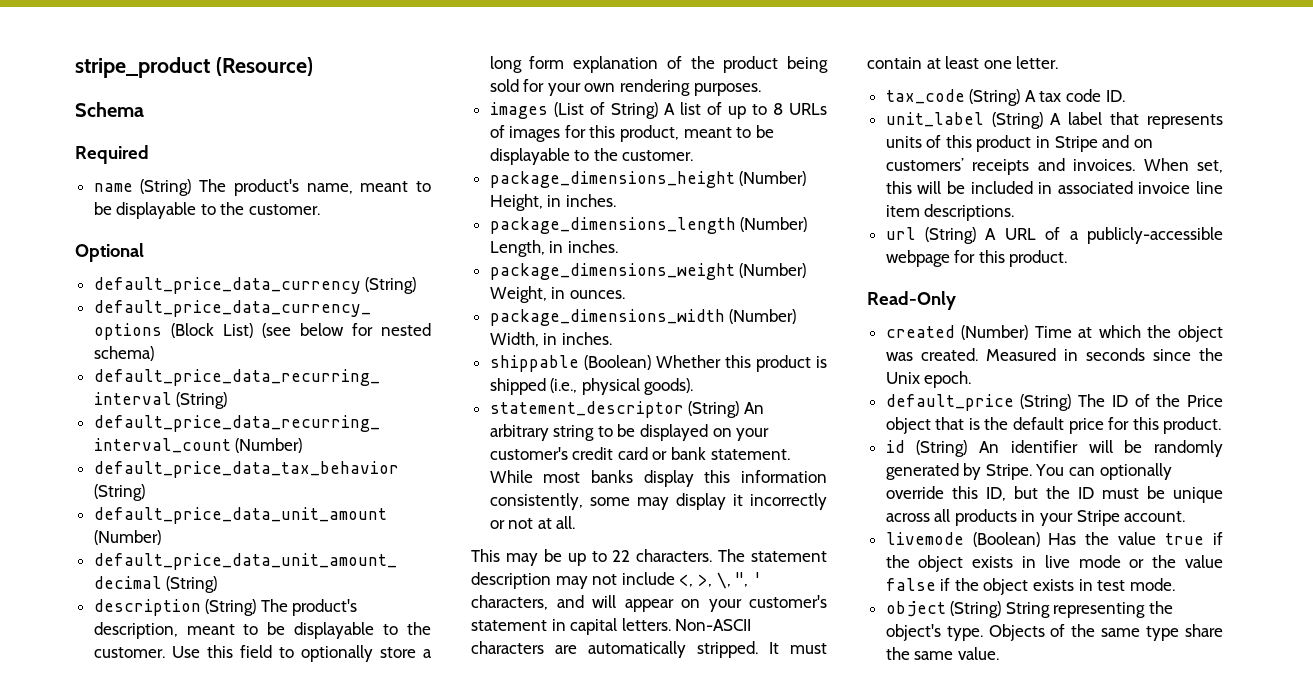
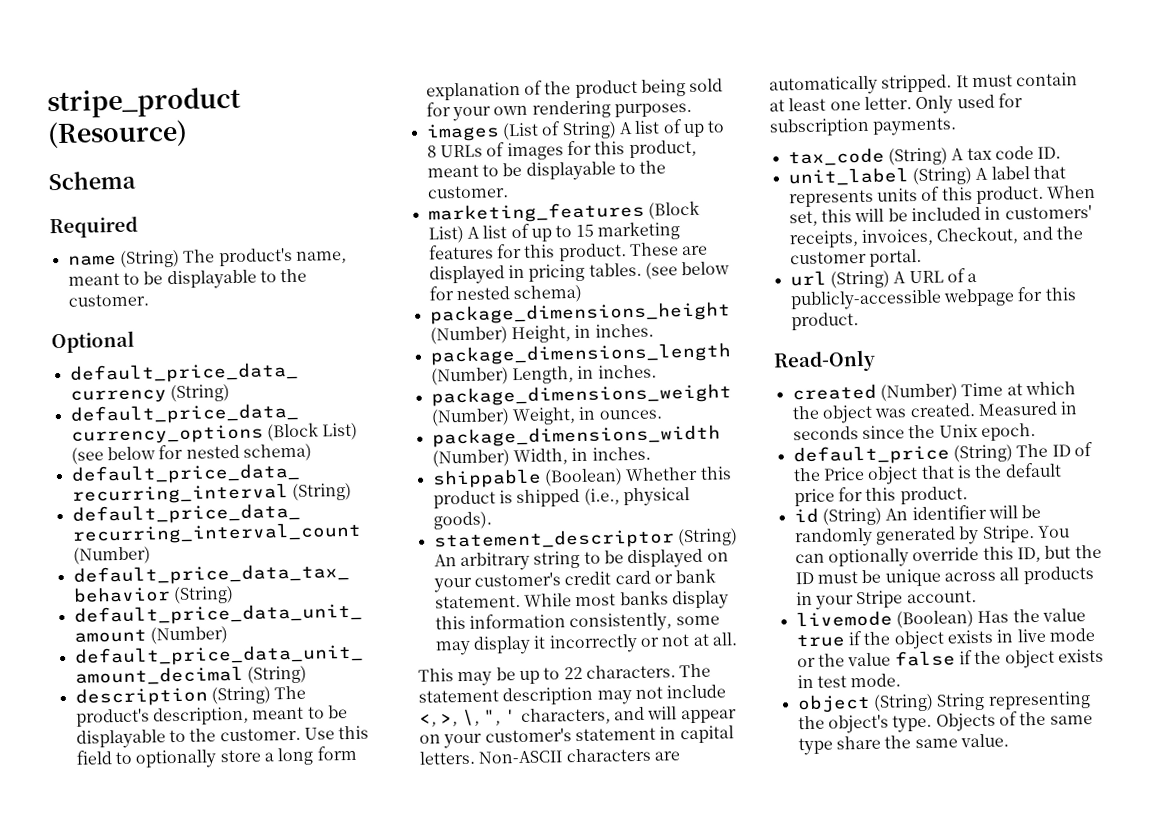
+ marketing_features (Block List) A list of up to 15 marketing features for this product. These are displayed in pricing tables. (see below for nested schema)
+ Only used for subscription payments.
- unit_label (String) A label that represents units of this product in Stripe and on customers’ receipts and invoices.
+ unit_label (String) A label that represents units of this product.
- When set, this will be included in associated invoice line item descriptions.
+ When set, this will be included in customers' receipts, invoices, Checkout, and the customer portal.

